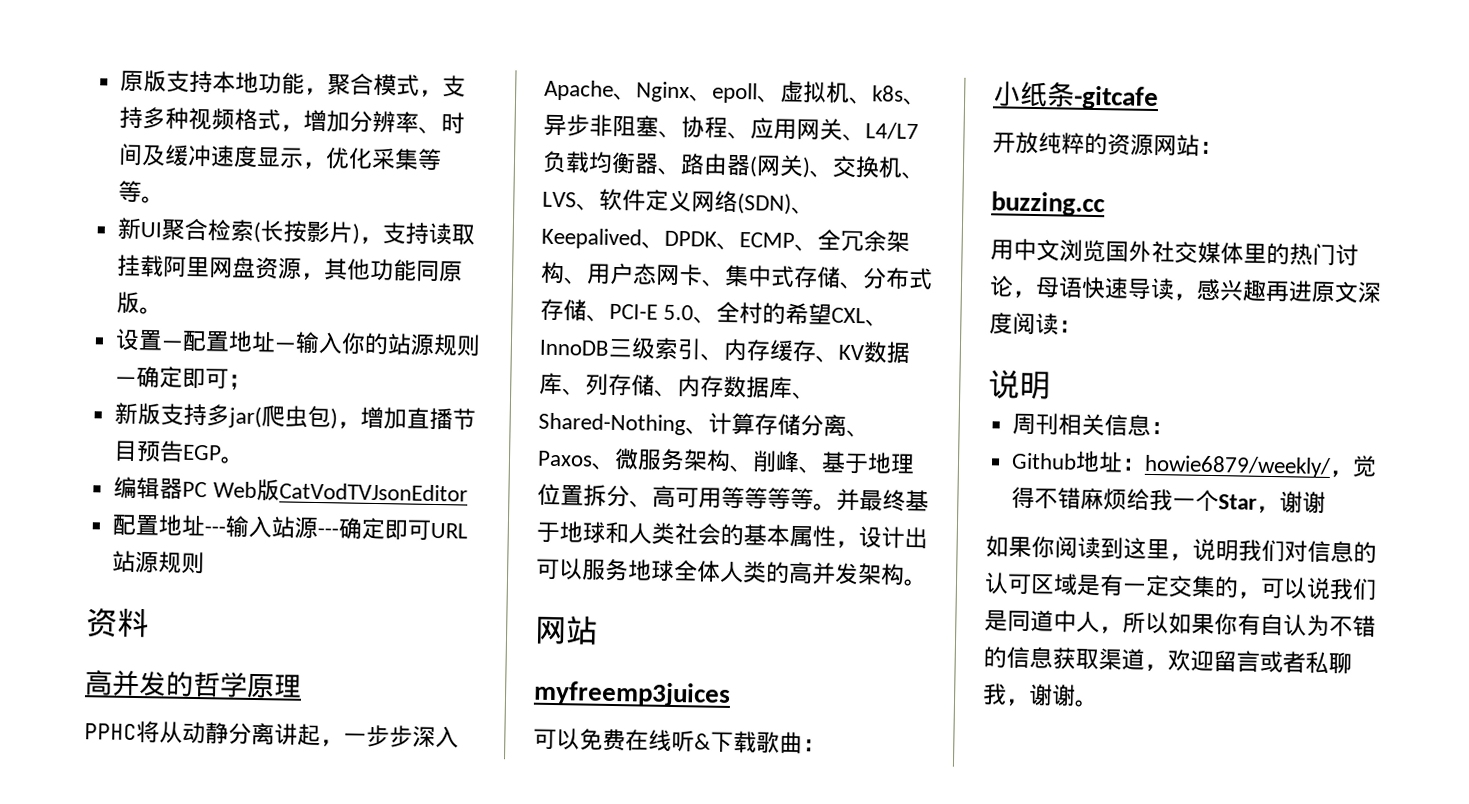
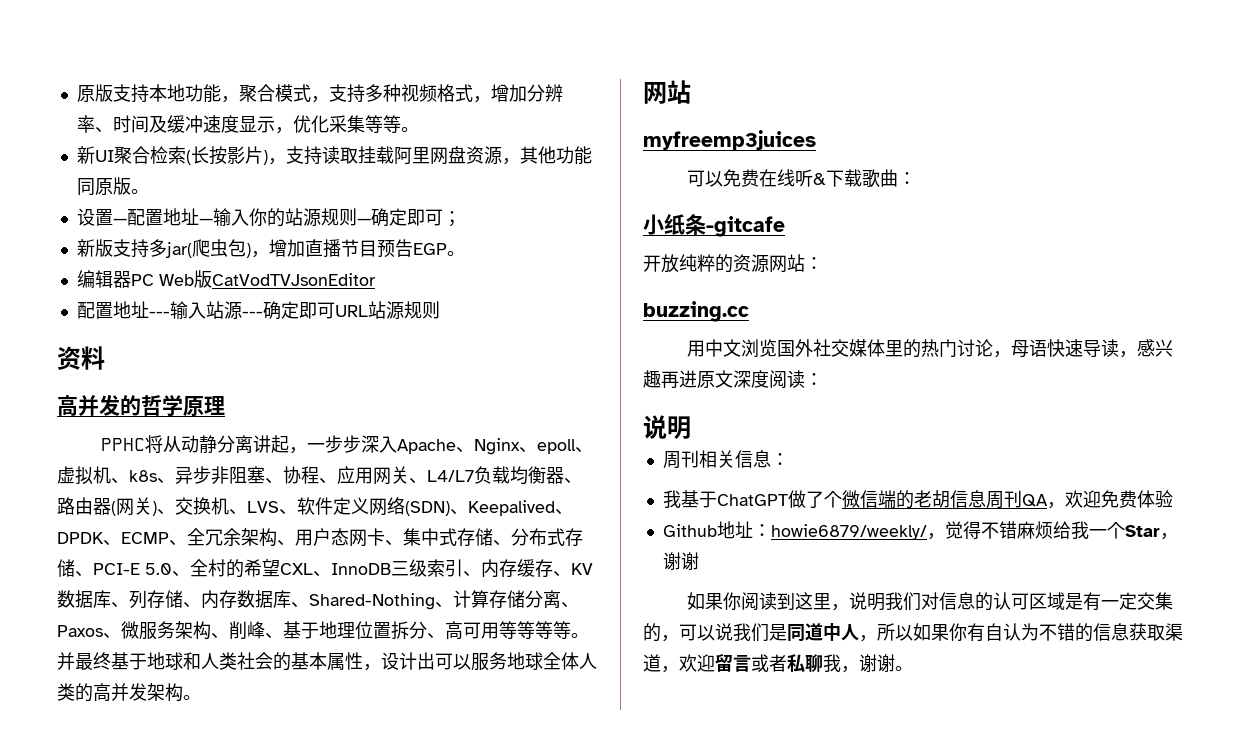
+ 我基于ChatGPT做了个微信端的老胡信息周刊QA，欢迎免费体验

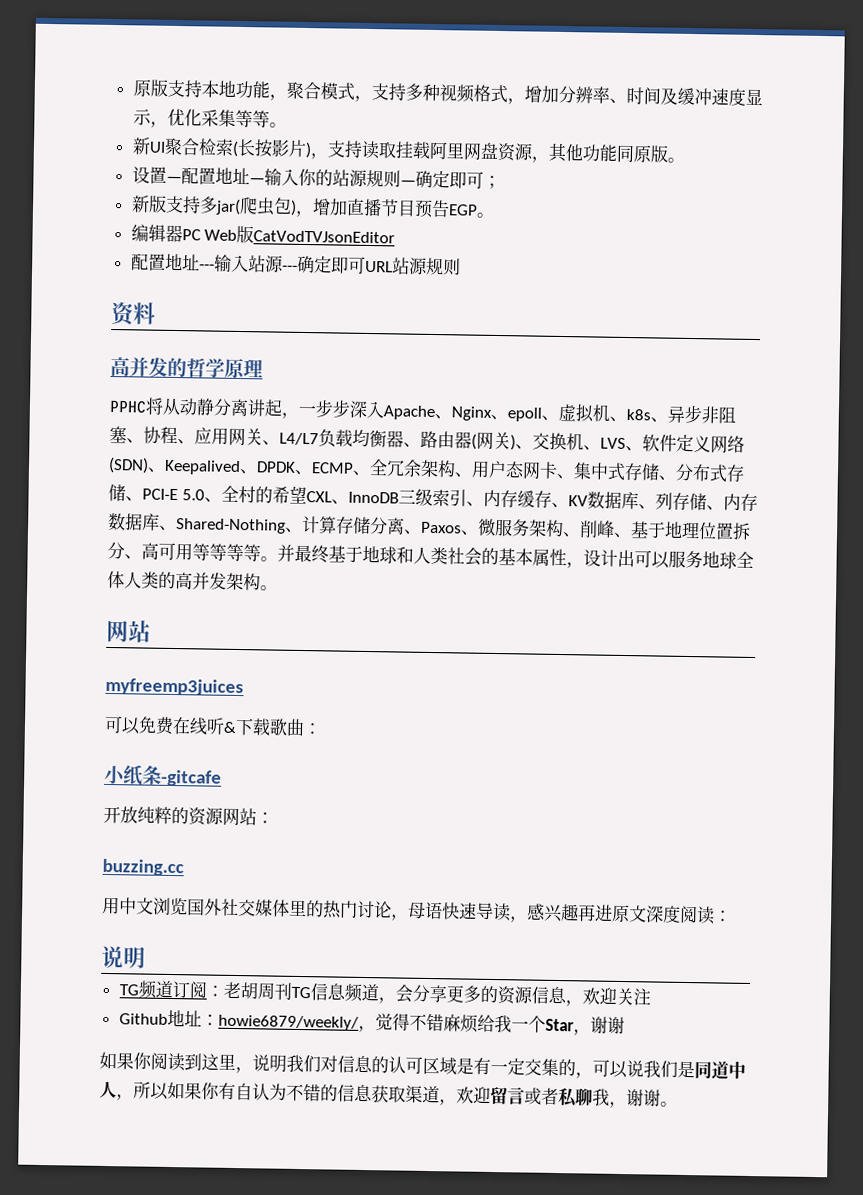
- 周刊相关信息：
- 我基于ChatGPT做了个微信端的老胡信息周刊QA，欢迎免费体验
+ TG频道订阅：老胡周刊TG信息频道，会分享更多的资源信息，欢迎关注

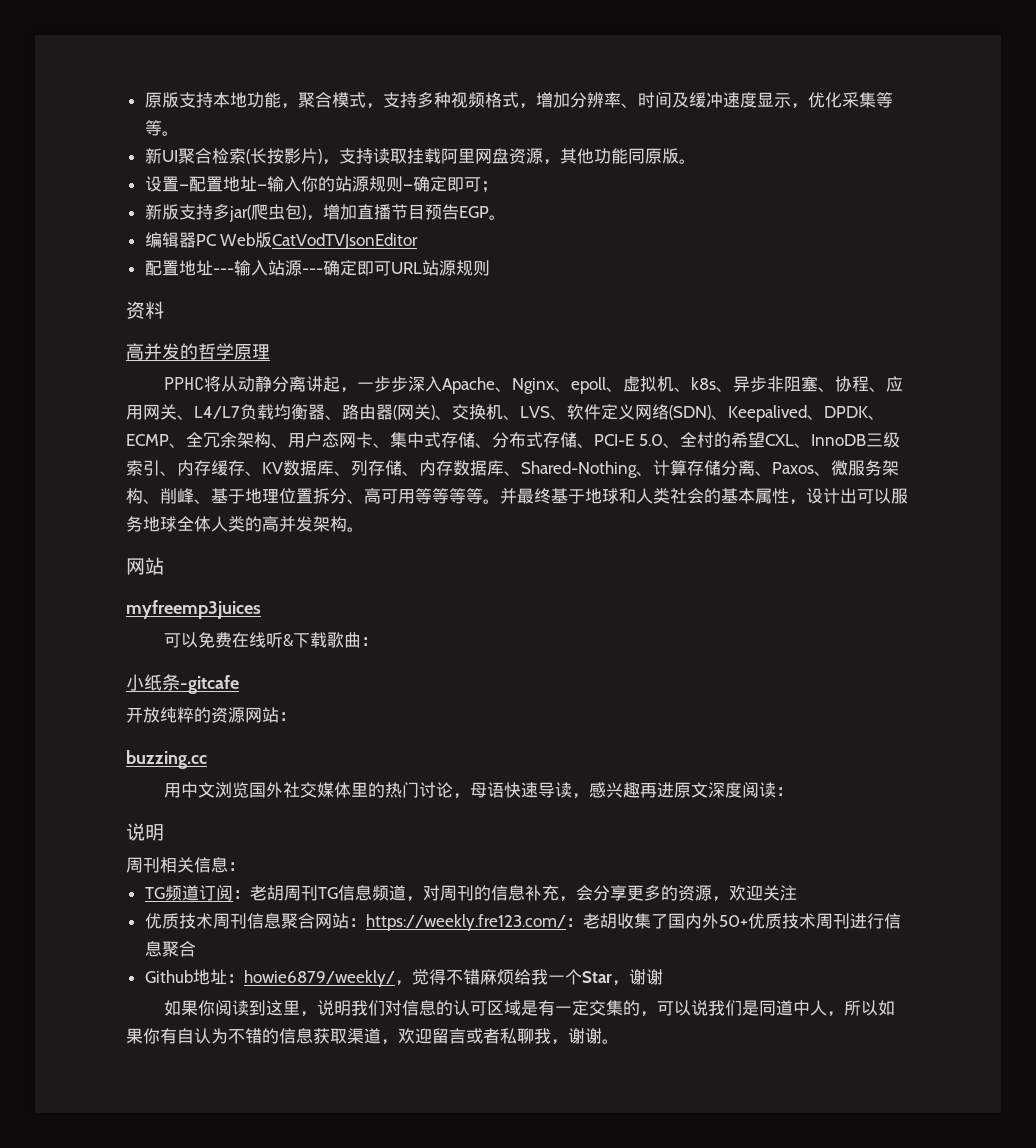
+ 周刊相关信息：
- TG频道订阅：老胡周刊TG信息频道，会分享更多的资源信息，欢迎关注
+ TG频道订阅：老胡周刊TG信息频道，对周刊的信息补充，会分享更多的资源，欢迎关注
+ 优质技术周刊信息聚合网站：https://weekly.fre123.com/：老胡收集了国内外50+优质技术周刊进行信息聚合

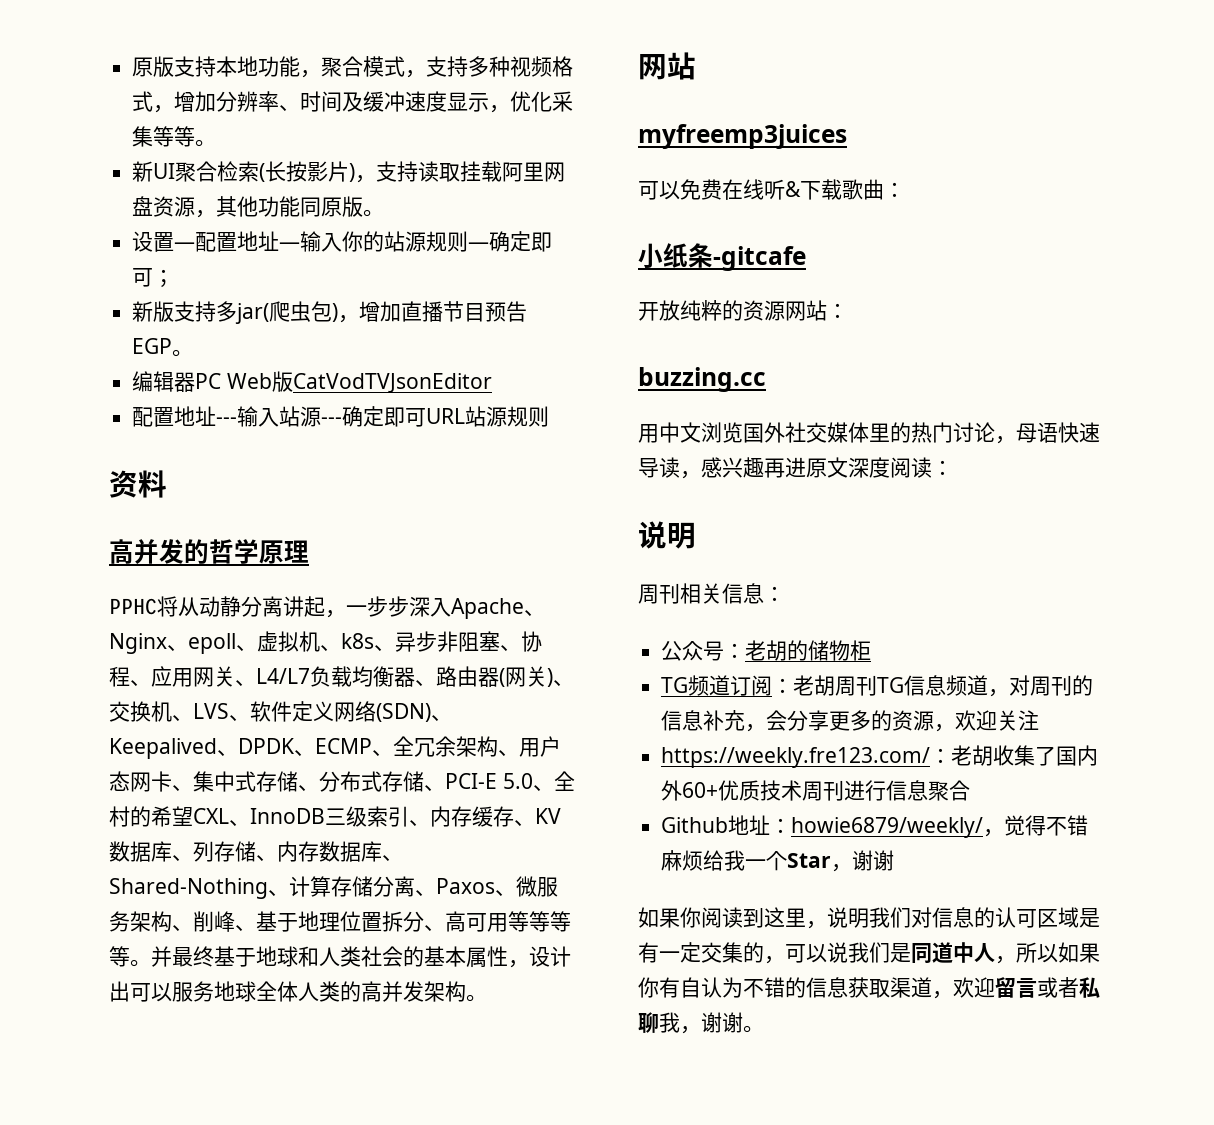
+ 公众号：老胡的储物柜
- 优质技术周刊信息聚合网站：https://weekly.fre123.com/：老胡收集了国内外50+优质技术周刊进行信息聚合
+ https://weekly.fre123.com/：老胡收集了国内外60+优质技术周刊进行信息聚合

